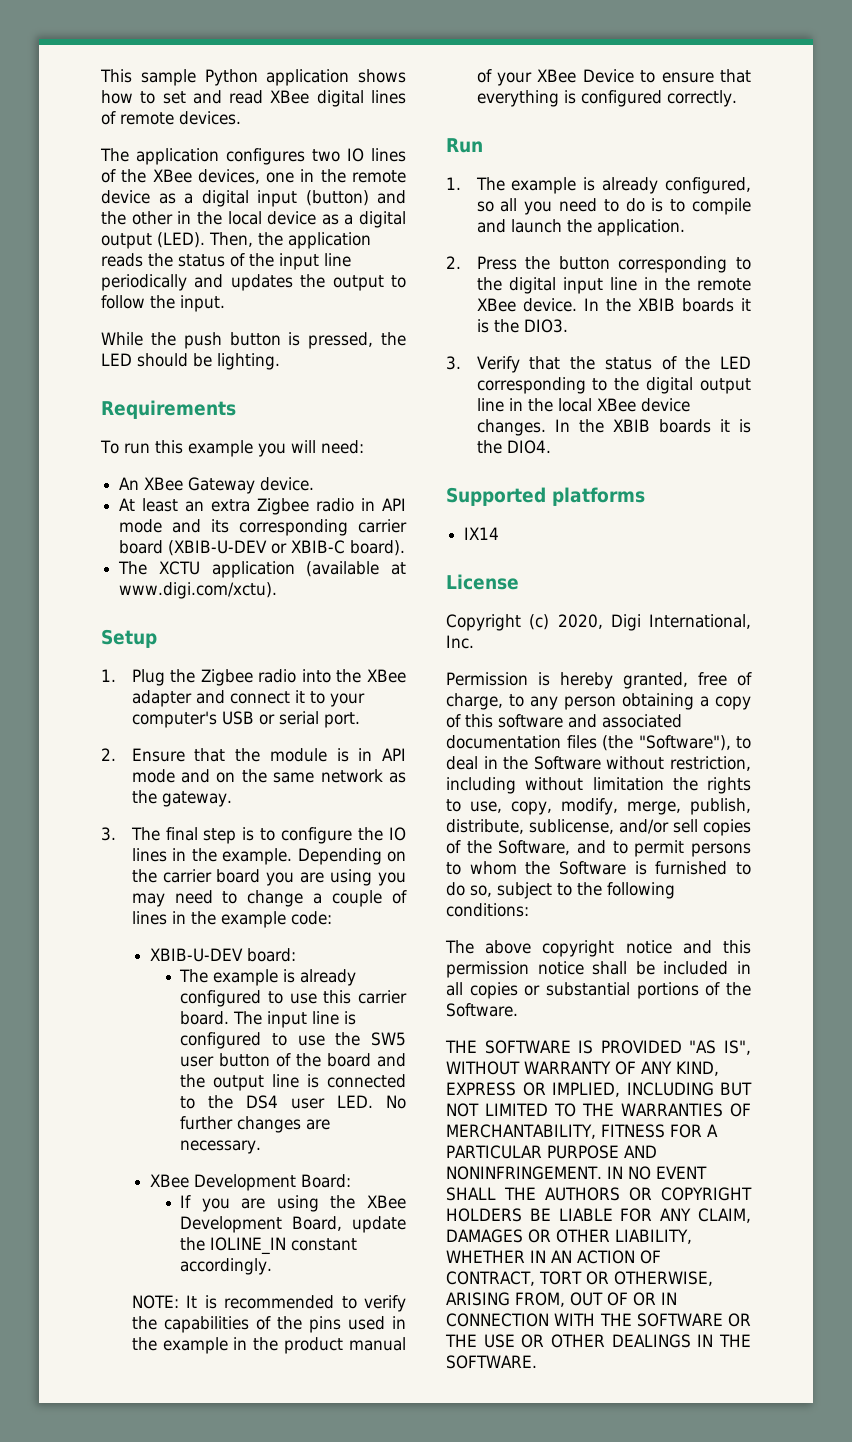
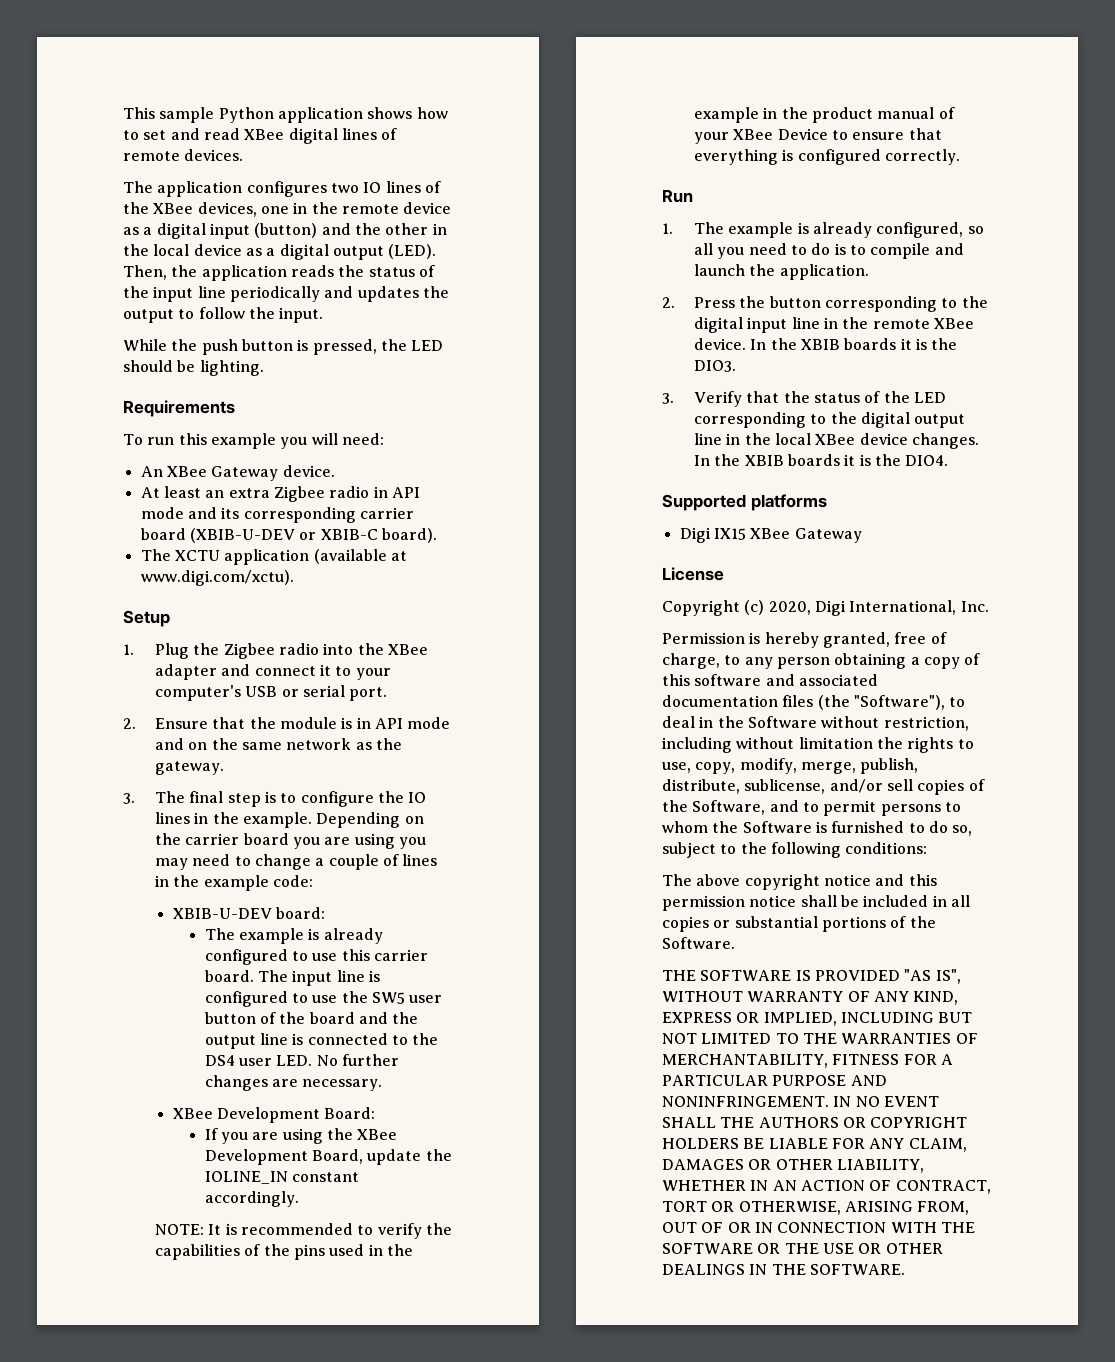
- IX14
+ Digi IX15 XBee Gateway

